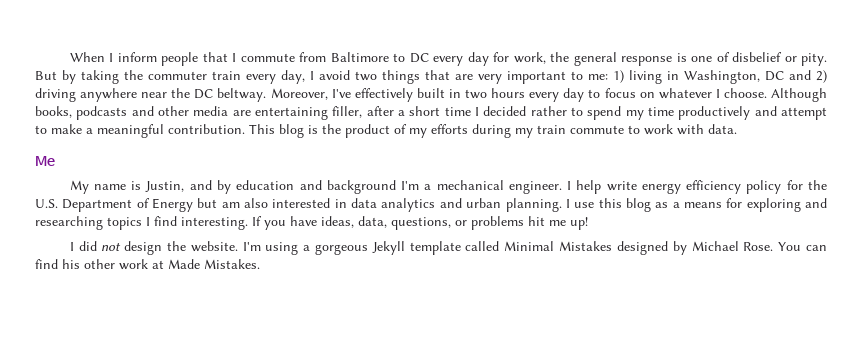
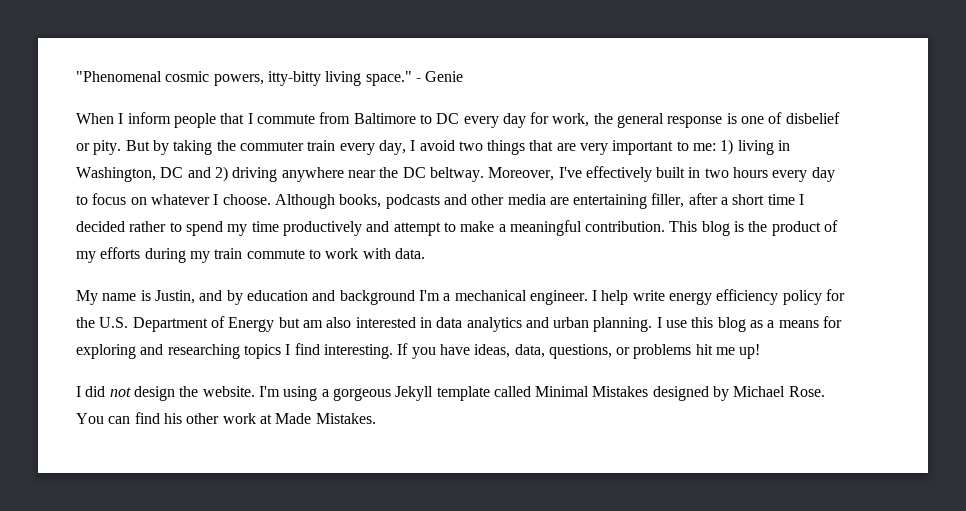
+ "Phenomenal cosmic powers, itty-bitty living space." - Genie
- Me

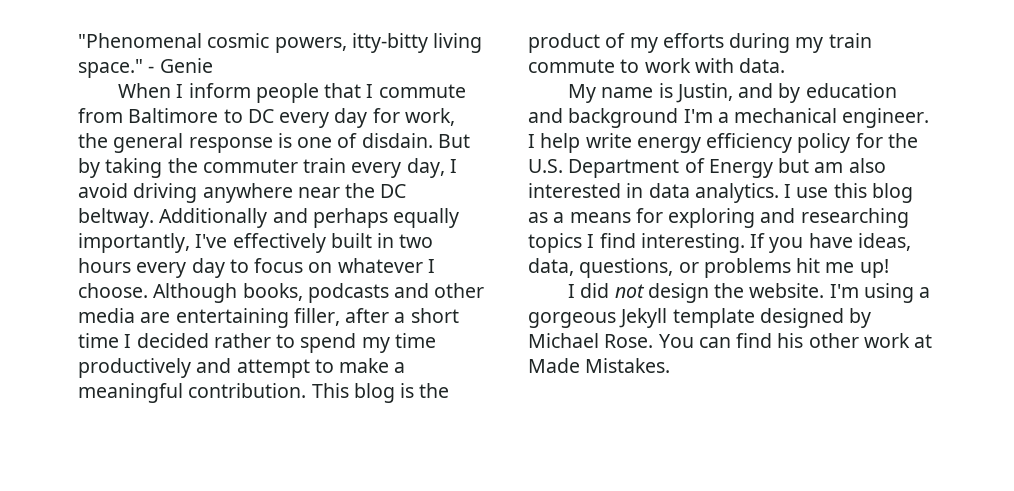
- When I inform people that I commute from Baltimore to DC every day for work, the general response is one of disbelief or pity.
+ When I inform people that I commute from Baltimore to DC every day for work, the general response is one of disdain.
- But by taking the commuter train every day, I avoid two things that are very important to me: 1) living in Washington, DC and 2) driving anywhere near the DC beltway.
+ But by taking the commuter train every day, I avoid driving anywhere near the DC beltway.
- Moreover, I've effectively built in two hours every day to focus on whatever I choose.
+ Additionally and perhaps equally importantly, I've effectively built in two hours every day to focus on whatever I choose.
- I help write energy efficiency policy for the U.S. Department of Energy but am also interested in data analytics and urban planning.
+ I help write energy efficiency policy for the U.S. Department of Energy but am also interested in data analytics.
- I'm using a gorgeous Jekyll template called Minimal Mistakes designed by Michael Rose.
+ I'm using a gorgeous Jekyll template designed by Michael Rose.

